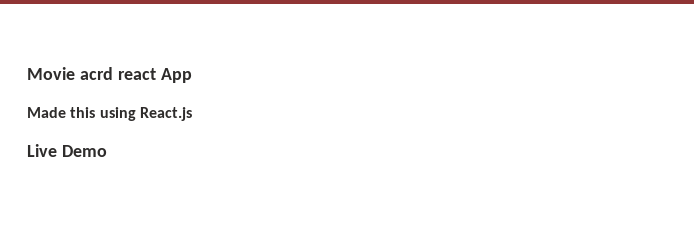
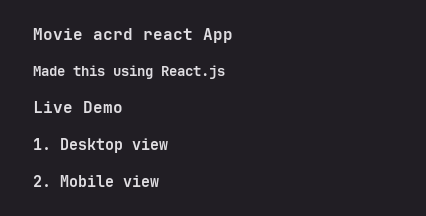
+ 1. Desktop view
+ 2. Mobile view

